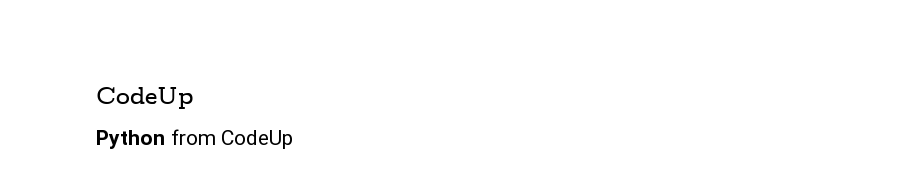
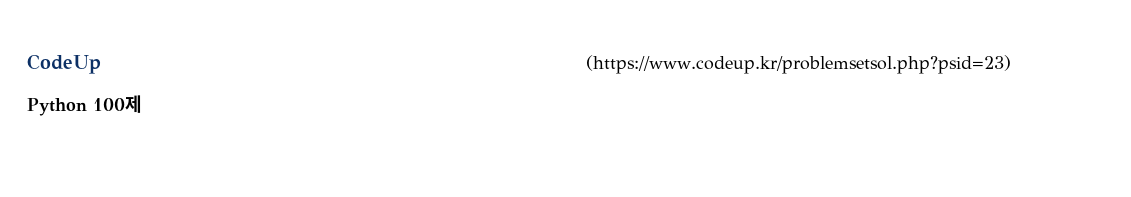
- Python from CodeUp
+ Python 100제 (https://www.codeup.kr/problemsetsol.php?psid=23)

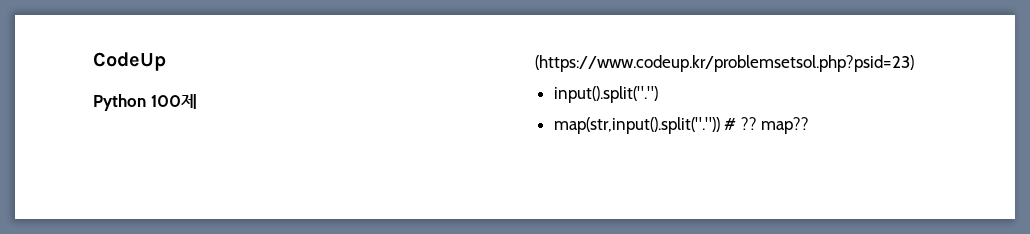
+ input().split(".")
+ map(str,input().split(".")) # ?? map??

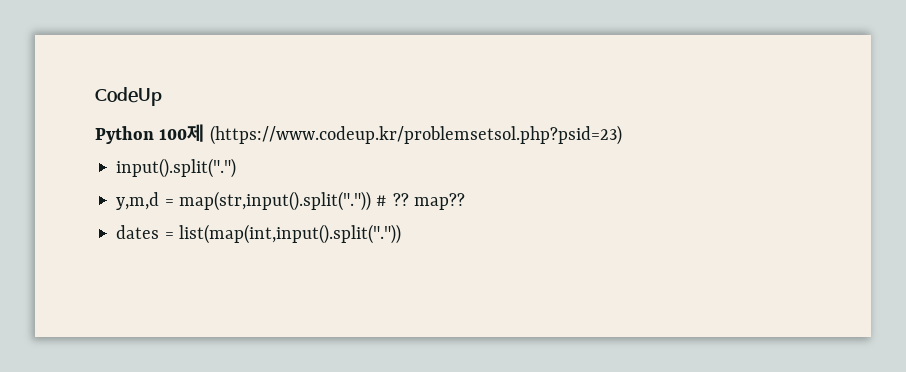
- map(str,input().split(".")) # ?? map??
+ y,m,d = map(str,input().split(".")) # ?? map??
+ dates = list(map(int,input().split("."))

